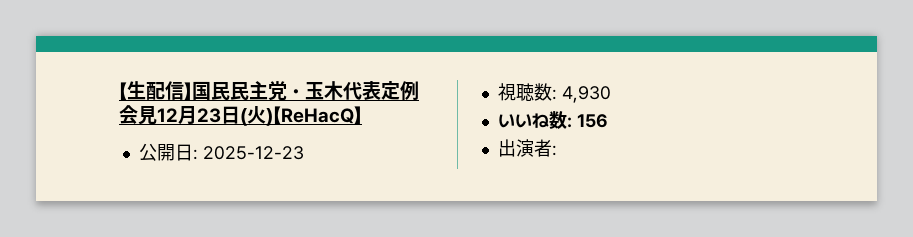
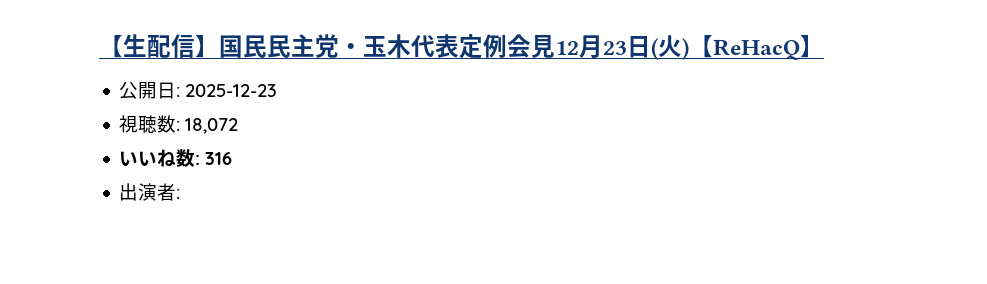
- 視聴数: 4,930
+ 視聴数: 18,072
- いいね数: 156
+ いいね数: 316

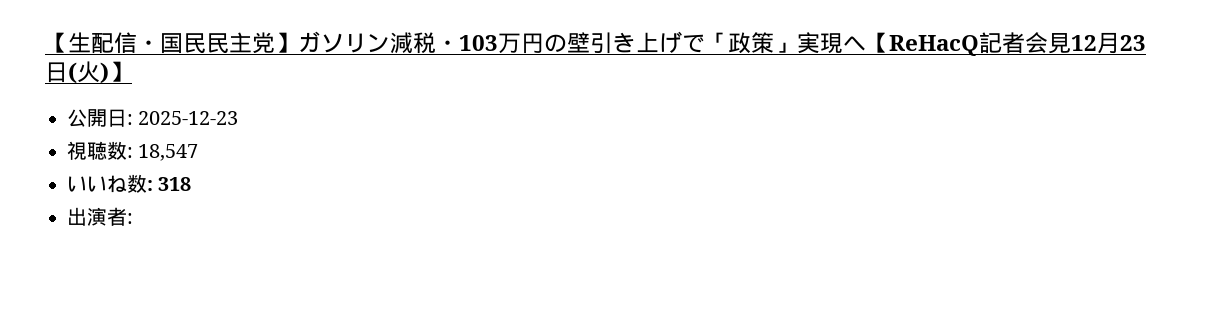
- 【生配信】国民民主党・玉木代表定例会見12月23日(火)【ReHacQ】
+ 【生配信・国民民主党】ガソリン減税・103万円の壁引き上げで「政策」実現へ【ReHacQ記者会見12月23日(火)】
- 視聴数: 18,072
+ 視聴数: 18,547
- いいね数: 316
+ いいね数: 318

